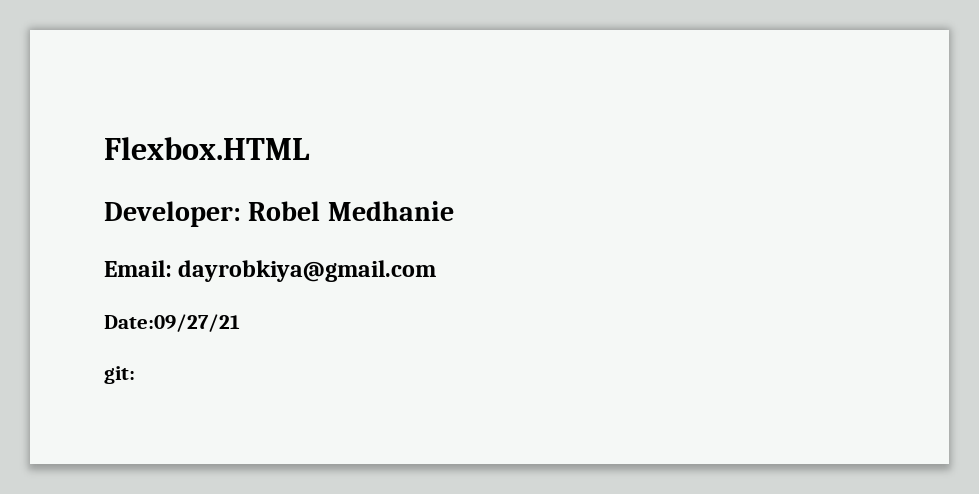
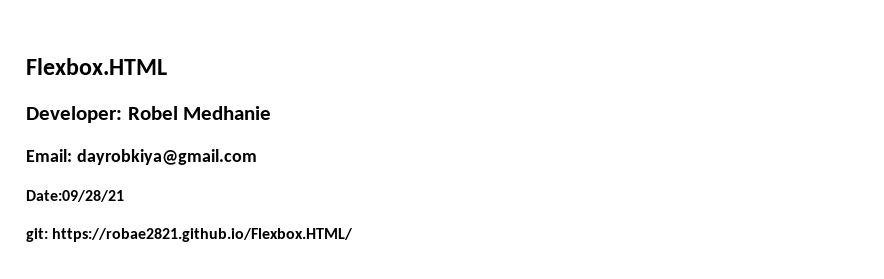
- Date:09/27/21
+ Date:09/28/21
- git:
+ git: https://robae2821.github.io/Flexbox.HTML/

